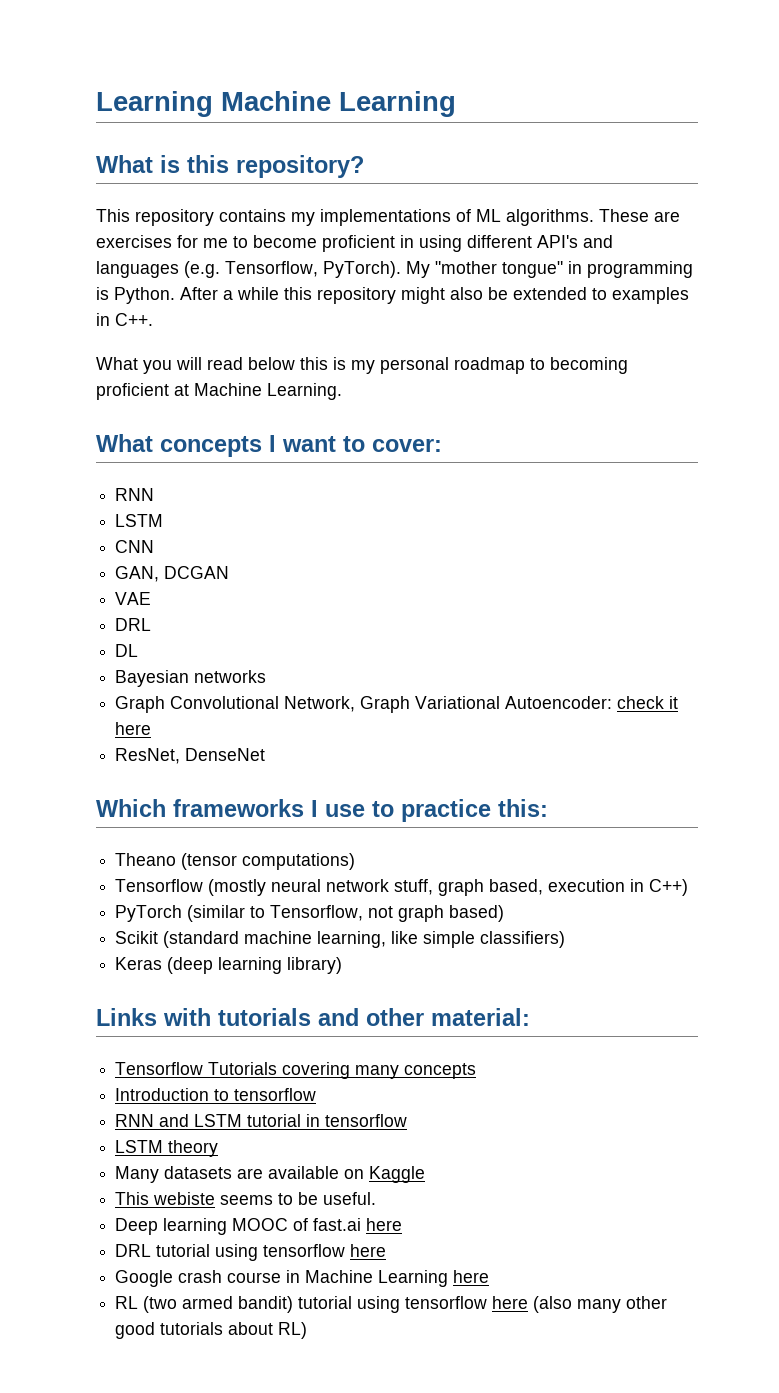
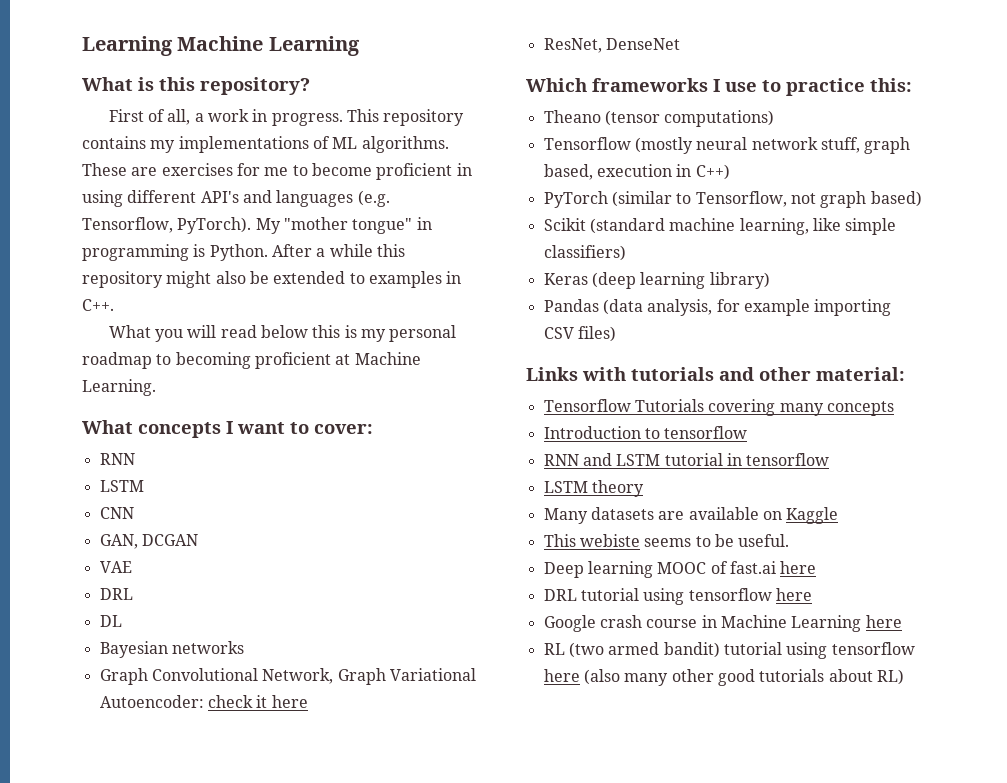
+ First of all, a work in progress.
+ Pandas (data analysis, for example importing CSV files)

